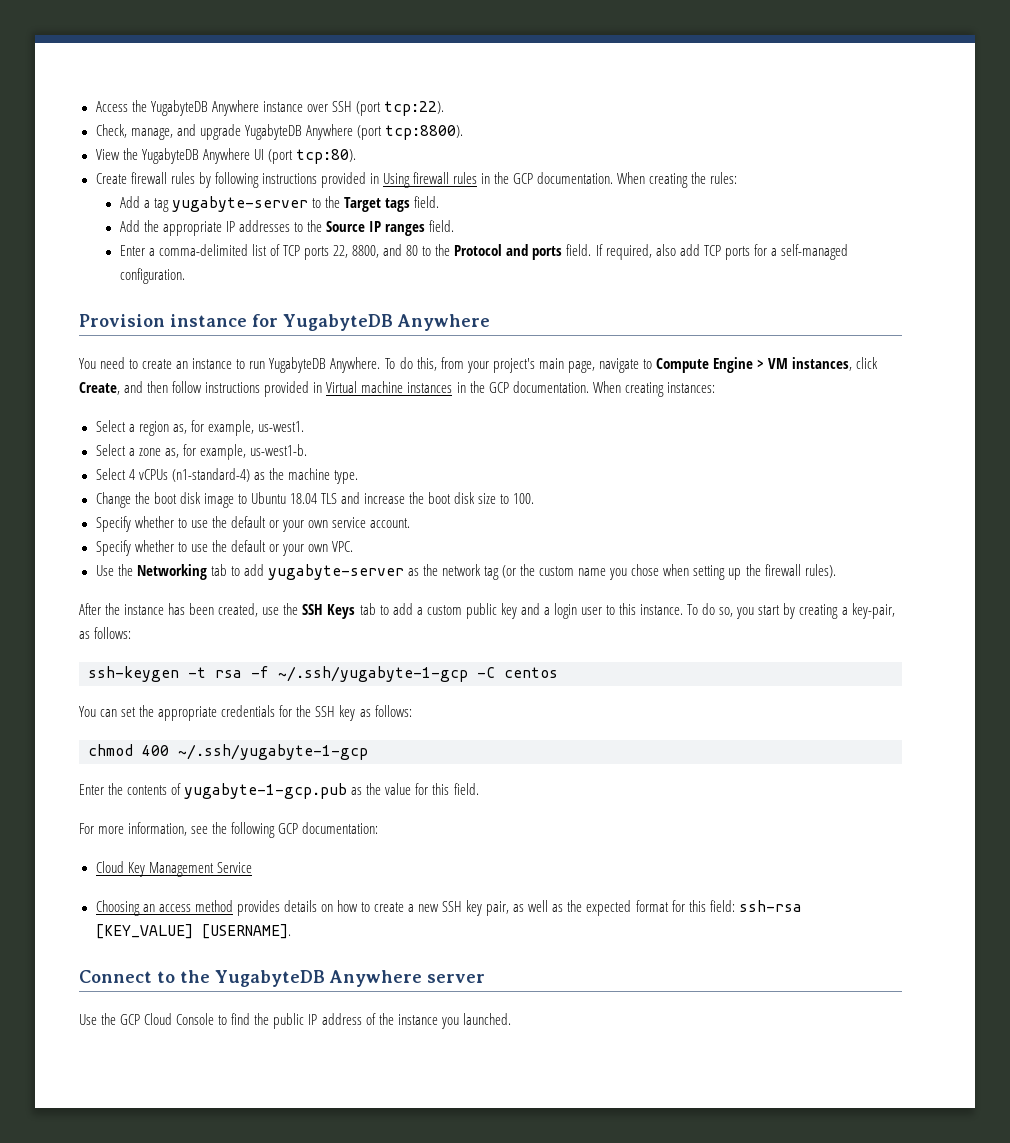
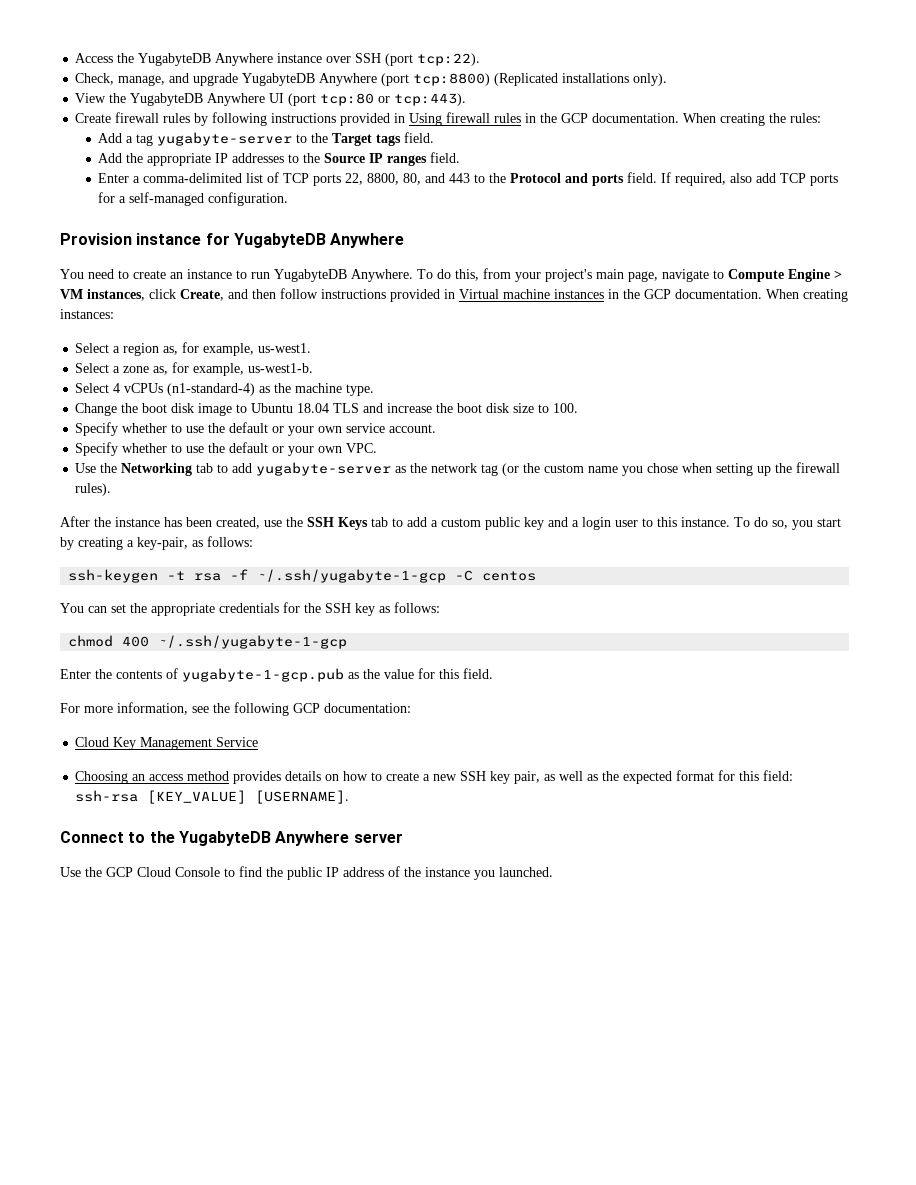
- Check, manage, and upgrade YugabyteDB Anywhere (port tcp:8800).
+ Check, manage, and upgrade YugabyteDB Anywhere (port tcp:8800) (Replicated installations only).
- View the YugabyteDB Anywhere UI (port tcp:80).
+ View the YugabyteDB Anywhere UI (port tcp:80 or tcp:443).
- Enter a comma-delimited list of TCP ports 22, 8800, and 80 to the Protocol and ports field.
+ Enter a comma-delimited list of TCP ports 22, 8800, 80, and 443 to the Protocol and ports field.

